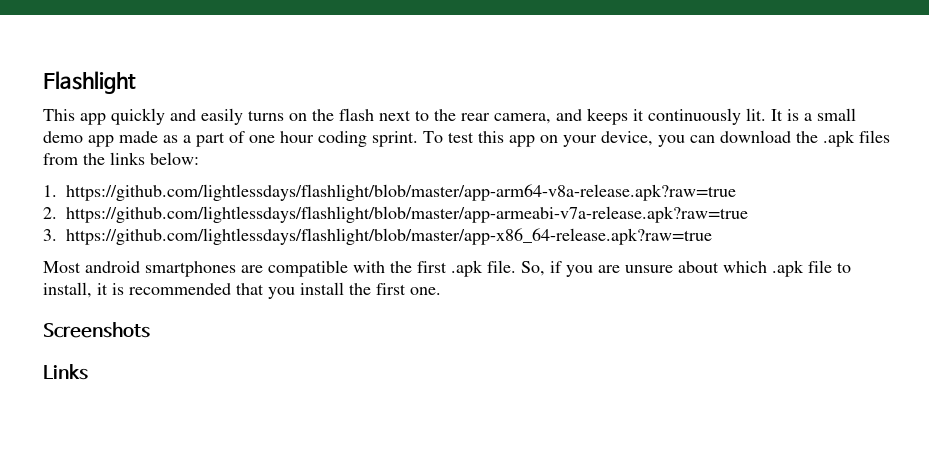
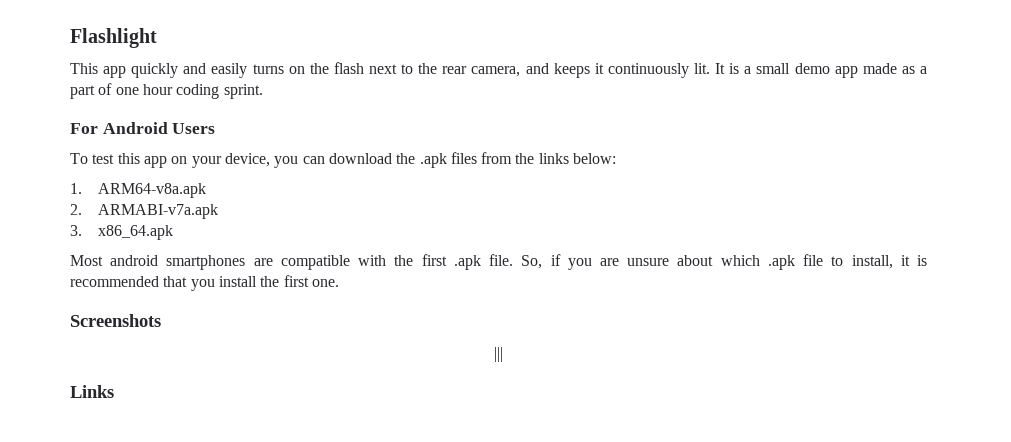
- It is a small demo app made as a part of one hour coding sprint. To test this app on your device, you can download the .apk files from the links below:
+ It is a small demo app made as a part of one hour coding sprint.
+ For Android Users
+ To test this app on your device, you can download the .apk files from the links below:
- 1. https://github.com/lightlessdays/flashlight/blob/master/app-arm64-v8a-release.apk?raw=true
+ 1. ARM64-v8a.apk
- 2. https://github.com/lightlessdays/flashlight/blob/master/app-armeabi-v7a-release.apk?raw=true
+ 2. ARMABI-v7a.apk
- 3. https://github.com/lightlessdays/flashlight/blob/master/app-x86_64-release.apk?raw=true
+ 3. x86_64.apk
+ |||

